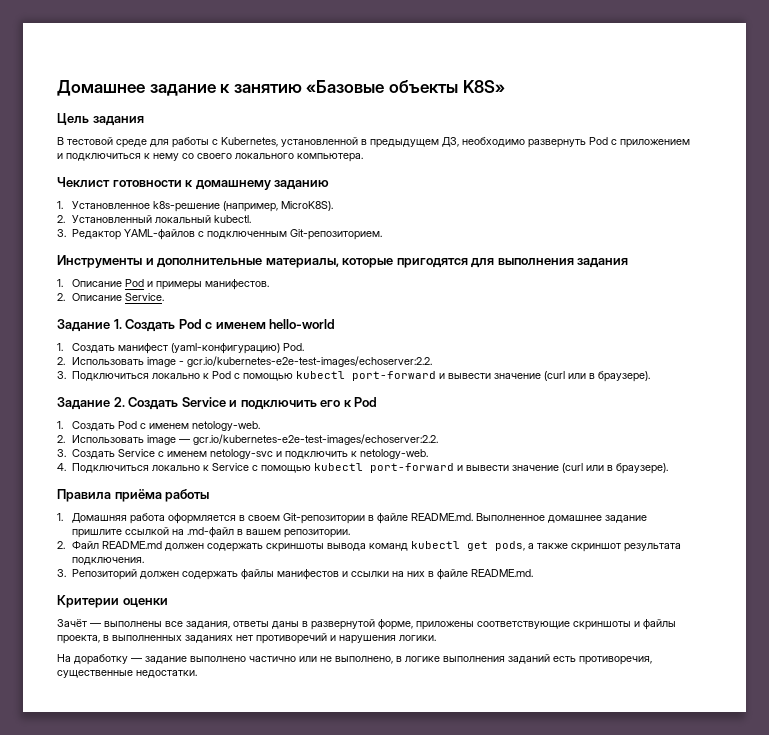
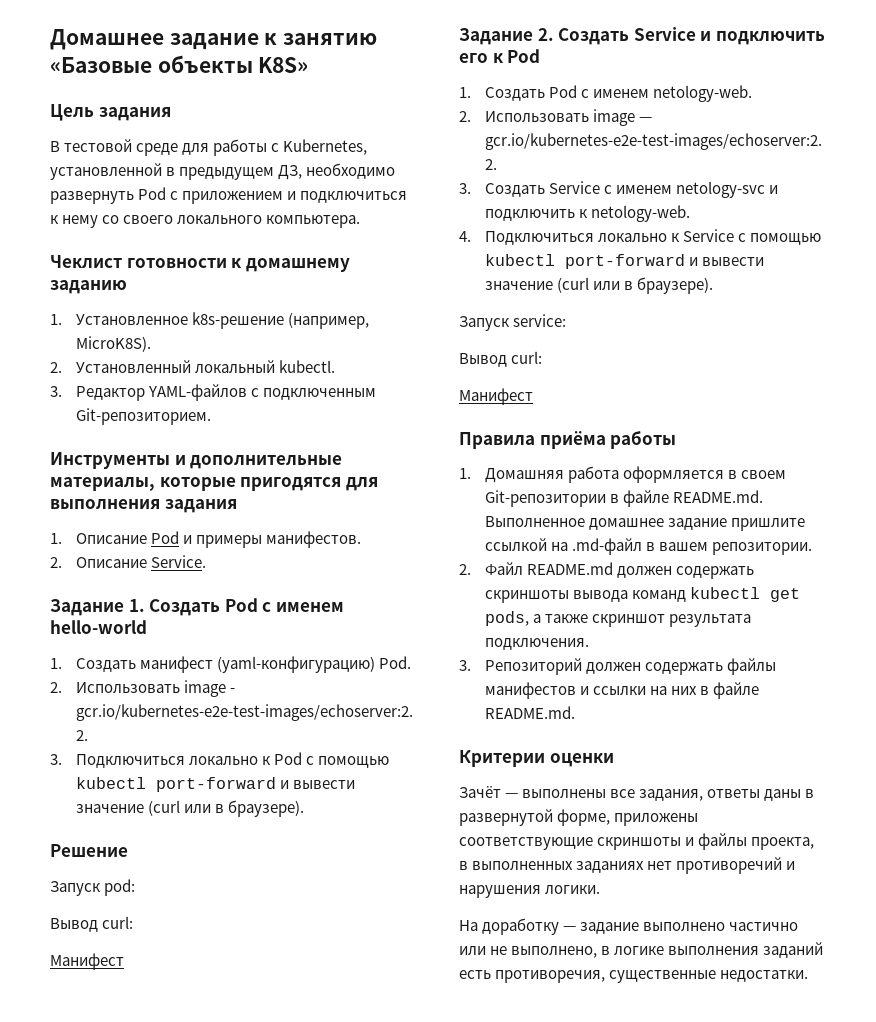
+ Решение
+ Запуск pod:
+ Вывод curl:
+ Манифест
+ Запуск service:
+ Вывод curl:
+ Манифест

